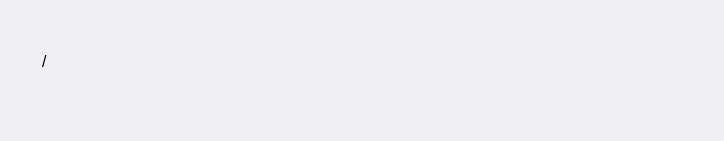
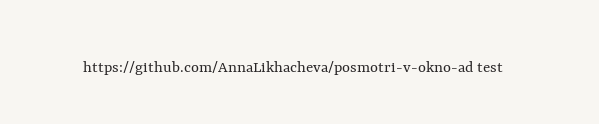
- /
+ https://github.com/AnnaLikhacheva/posmotri-v-okno-ad test

